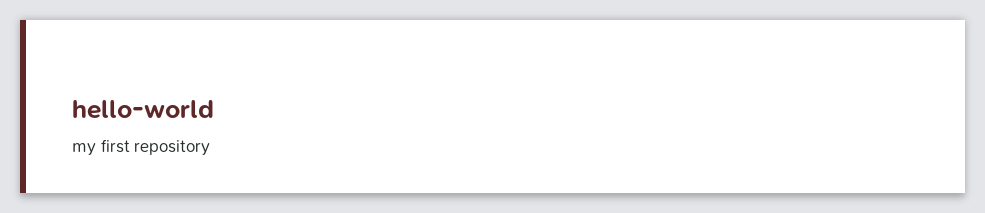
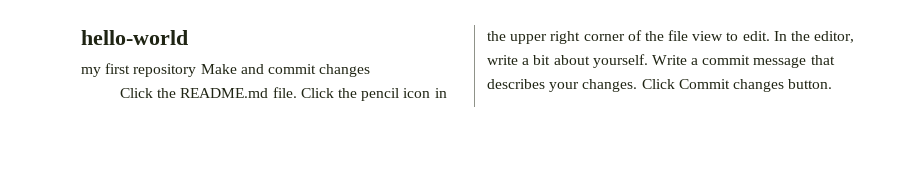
- my first repository
+ my first repository Make and commit changes
+ Click the README.md file. Click the pencil icon in the upper right corner of the file view to edit. In the editor, write a bit about yourself. Write a commit message that describes your changes. Click Commit changes button.

